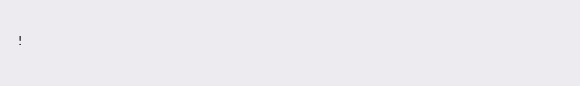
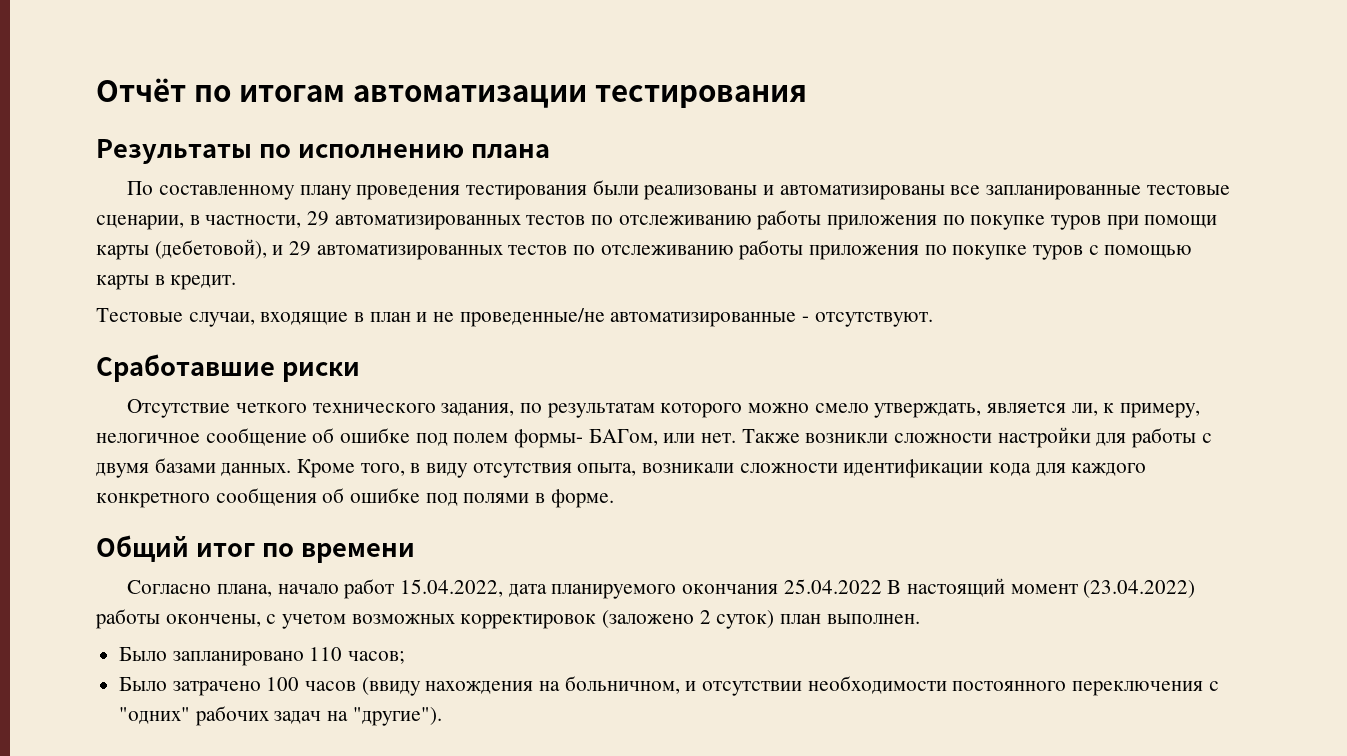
- !
+ Отчёт по итогам автоматизации тестирования
+ Результаты по исполнению плана
+ По составленному плану проведения тестирования были реализованы и автоматизированы все запланированные тестовые сценарии, в частности, 29 автоматизированных тестов по отслеживанию работы приложения по покупке туров при помощи карты (дебетовой), и 29 автоматизированных тестов по отслеживанию работы приложения по покупке туров с помощью карты в кредит.
+ Тестовые случаи, входящие в план и не проведенные/не автоматизированные - отсутствуют.
+ Сработавшие риски
+ Отсутствие четкого технического задания, по результатам которого можно смело утверждать, является ли, к примеру, нелогичное сообщение об ошибке под полем формы- БАГом, или нет. Также возникли сложности настройки для работы с двумя базами данных. Кроме того, в виду отсутствия опыта, возникали сложности идентификации кода для каждого конкретного сообщения об ошибке под полями в форме.
+ Общий итог по времени
+ Согласно плана, начало работ 15.04.2022, дата планируемого окончания 25.04.2022 В настоящий момент (23.04.2022) работы окончены, с учетом возможных корректировок (заложено 2 суток) план выполнен.
+ Было запланировано 110 часов;
+ Было затрачено 100 часов (ввиду нахождения на больничном, и отсутствии необходимости постоянного переключения с "одних" рабочих задач на "другие").

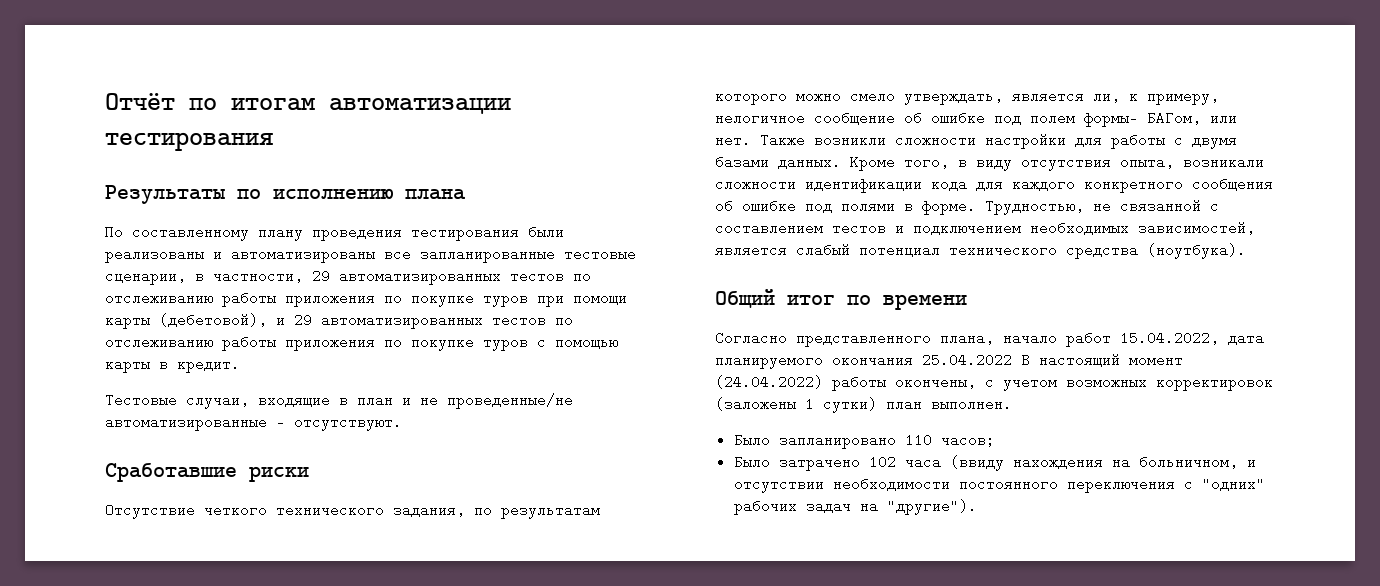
+ Трудностью, не связанной с составлением тестов и подключением необходимых зависимостей, является слабый потенциал технического средства (ноутбука).
- Согласно плана, начало работ 15.04.2022, дата планируемого окончания 25.04.2022 В настоящий момент (23.04.2022) работы окончены, с учетом возможных корректировок (заложено 2 суток) план выполнен.
+ Согласно представленного плана, начало работ 15.04.2022, дата планируемого окончания 25.04.2022 В настоящий момент (24.04.2022) работы окончены, с учетом возможных корректировок (заложены 1 сутки) план выполнен.
- Было затрачено 100 часов (ввиду нахождения на больничном, и отсутствии необходимости постоянного переключения с "одних" рабочих задач на "другие").
+ Было затрачено 102 часа (ввиду нахождения на больничном, и отсутствии необходимости постоянного переключения с "одних" рабочих задач на "другие").

